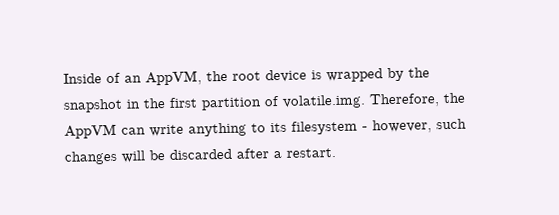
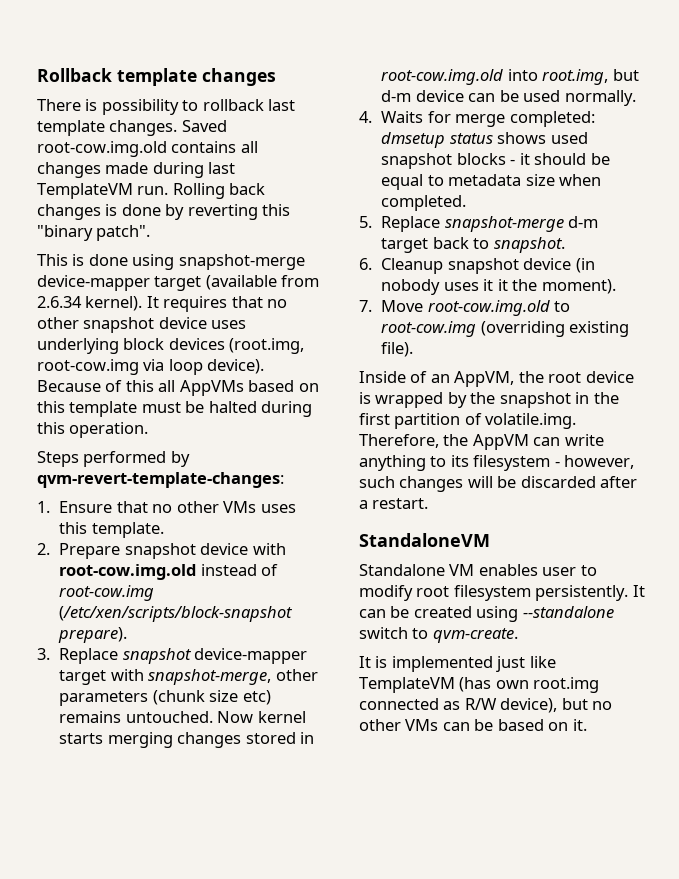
+ Rollback template changes
+ There is possibility to rollback last template changes. Saved root-cow.img.old contains all changes made during last TemplateVM run. Rolling back changes is done by reverting this "binary patch".
+ This is done using snapshot-merge device-mapper target (available from 2.6.34 kernel). It requires that no other snapshot device uses underlying block devices (root.img, root-cow.img via loop device). Because of this all AppVMs based on this template must be halted during this operation.
+ Steps performed by qvm-revert-template-changes:
+ 1. Ensure that no other VMs uses this template.
+ 2. Prepare snapshot device with root-cow.img.old instead of root-cow.img (/etc/xen/scripts/block-snapshot prepare).
+ 3. Replace snapshot device-mapper target with snapshot-merge, other parameters (chunk size etc) remains untouched. Now kernel starts merging changes stored in root-cow.img.old into root.img, but d-m device can be used normally.
+ 4. Waits for merge completed: dmsetup status shows used snapshot blocks - it should be equal to metadata size when completed.
+ 5. Replace snapshot-merge d-m target back to snapshot.
+ 6. Cleanup snapshot device (in nobody uses it it the moment).
+ 7. Move root-cow.img.old to root-cow.img (overriding existing file).
+ StandaloneVM
+ Standalone VM enables user to modify root filesystem persistently. It can be created using --standalone switch to qvm-create.
+ It is implemented just like TemplateVM (has own root.img connected as R/W device), but no other VMs can be based on it.

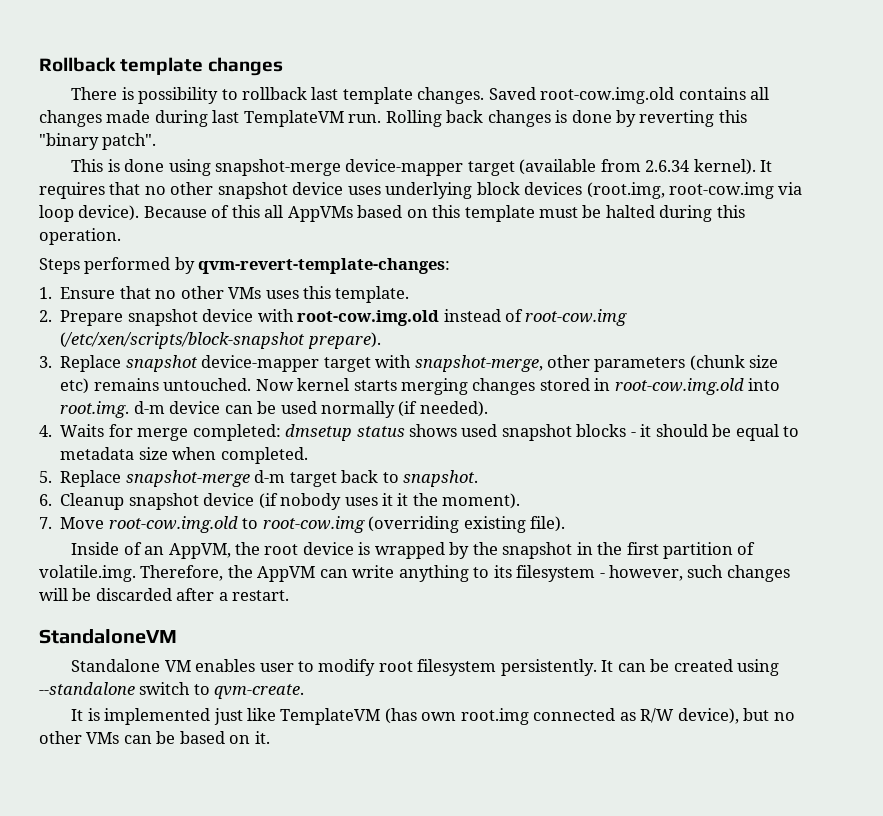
- Now kernel starts merging changes stored in root-cow.img.old into root.img, but d-m device can be used normally.
+ Now kernel starts merging changes stored in root-cow.img.old into root.img. d-m device can be used normally (if needed).
- 6. Cleanup snapshot device (in nobody uses it it the moment).
+ 6. Cleanup snapshot device (if nobody uses it it the moment).

